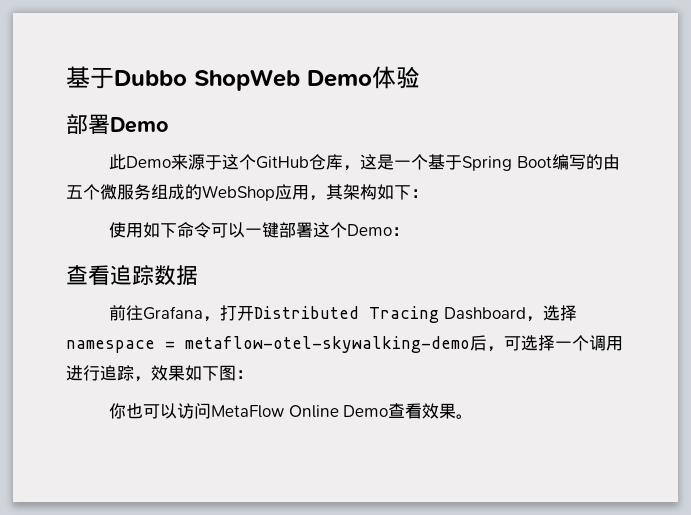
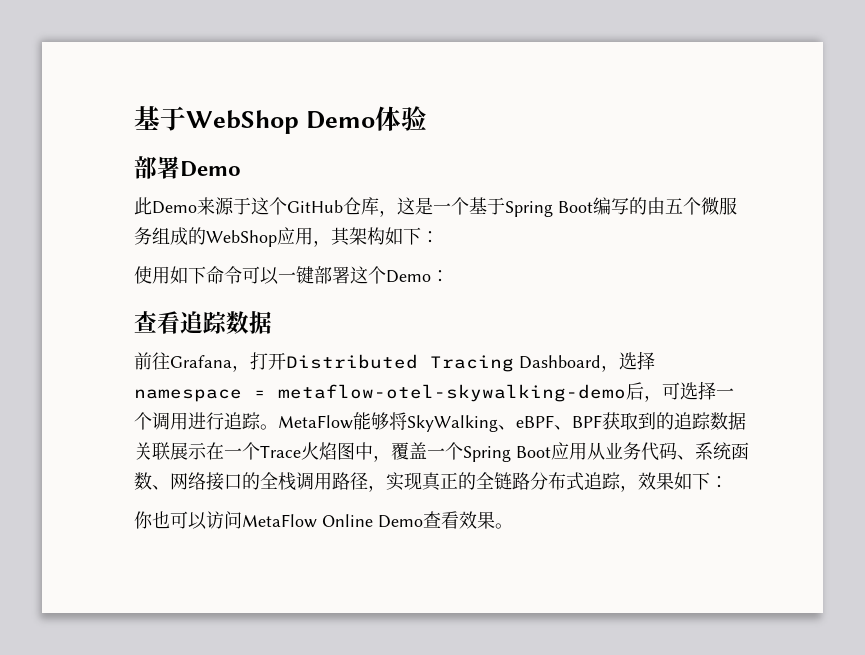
- 基于Dubbo ShopWeb Demo体验
+ 基于WebShop Demo体验
- 前往Grafana，打开Distributed Tracing Dashboard，选择namespace = metaflow-otel-skywalking-demo后，可选择一个调用进行追踪，效果如下图：
+ 前往Grafana，打开Distributed Tracing Dashboard，选择namespace = metaflow-otel-skywalking-demo后，可选择一个调用进行追踪。MetaFlow能够将SkyWalking、eBPF、BPF获取到的追踪数据关联展示在一个Trace火焰图中，覆盖一个Spring Boot应用从业务代码、系统函数、网络接口的全栈调用路径，实现真正的全链路分布式追踪，效果如下：

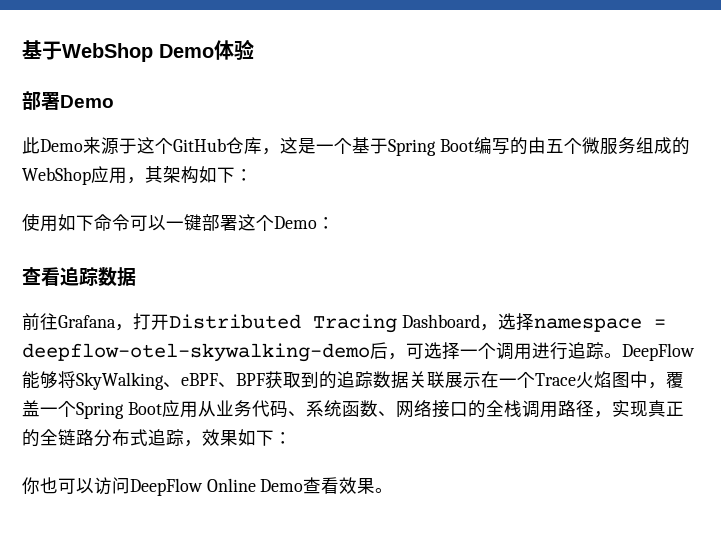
- 前往Grafana，打开Distributed Tracing Dashboard，选择namespace = metaflow-otel-skywalking-demo后，可选择一个调用进行追踪。
+ 前往Grafana，打开Distributed Tracing Dashboard，选择namespace = deepflow-otel-skywalking-demo后，可选择一个调用进行追踪。
- MetaFlow能够将SkyWalking、eBPF、BPF获取到的追踪数据关联展示在一个Trace火焰图中，覆盖一个Spring Boot应用从业务代码、系统函数、网络接口的全栈调用路径，实现真正的全链路分布式追踪，效果如下：
+ DeepFlow能够将SkyWalking、eBPF、BPF获取到的追踪数据关联展示在一个Trace火焰图中，覆盖一个Spring Boot应用从业务代码、系统函数、网络接口的全栈调用路径，实现真正的全链路分布式追踪，效果如下：
- 你也可以访问MetaFlow Online Demo查看效果。
+ 你也可以访问DeepFlow Online Demo查看效果。

